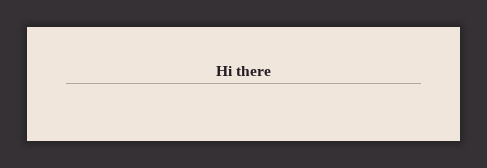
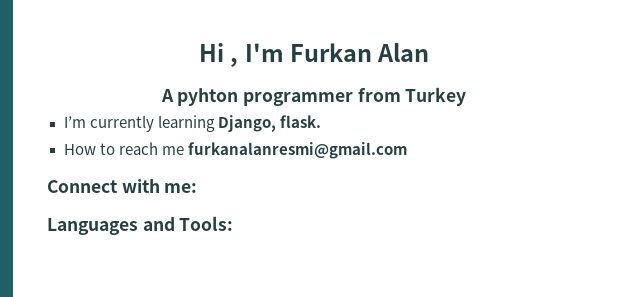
- Hi there
+ Hi , I'm Furkan Alan
+ A pyhton programmer from Turkey
+ I’m currently learning Django, flask.
+ How to reach me furkanalanresmi@gmail.com
+ Connect with me:
+ Languages and Tools:

